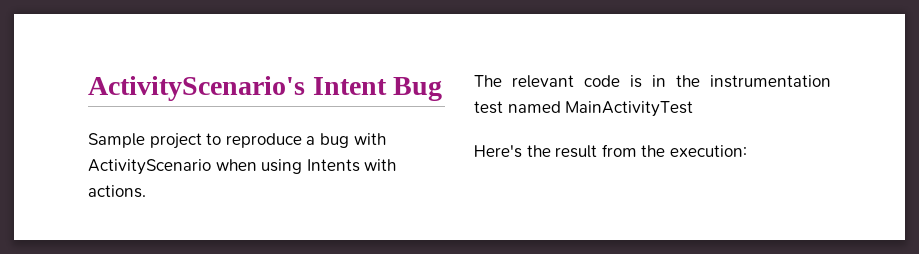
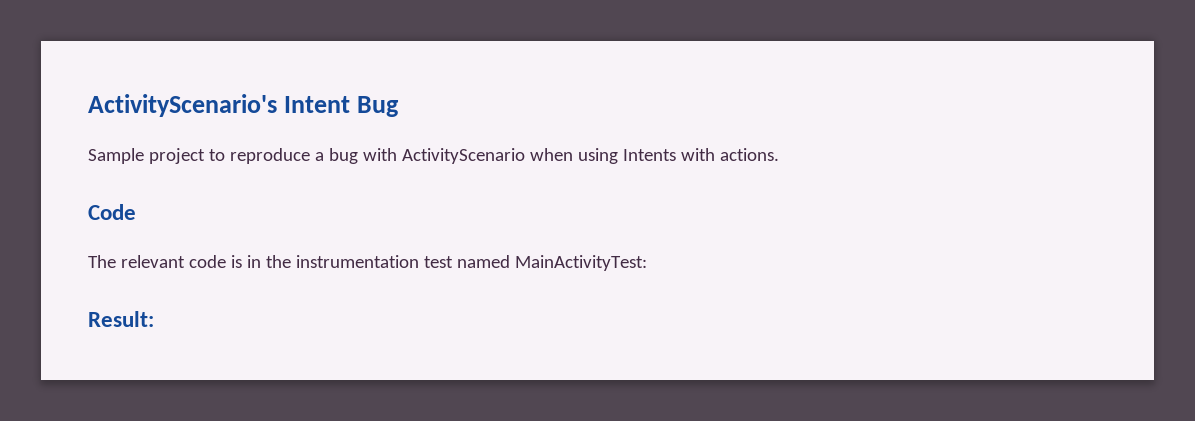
+ Code
- The relevant code is in the instrumentation test named MainActivityTest
- Here's the result from the execution:
+ The relevant code is in the instrumentation test named MainActivityTest:
+ Result:

